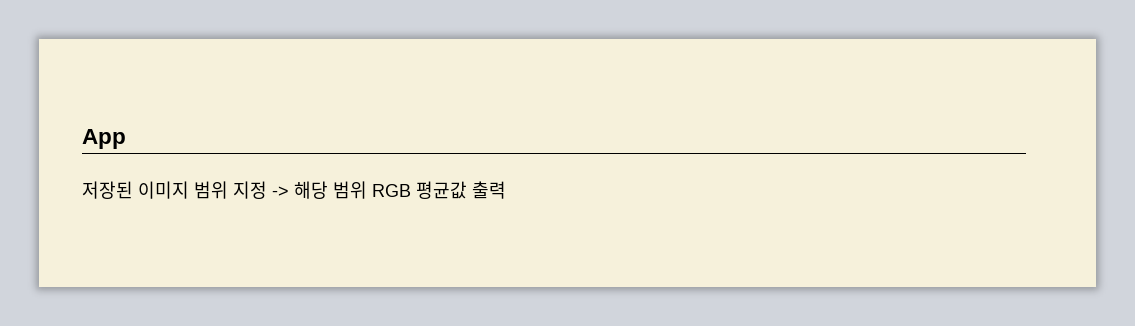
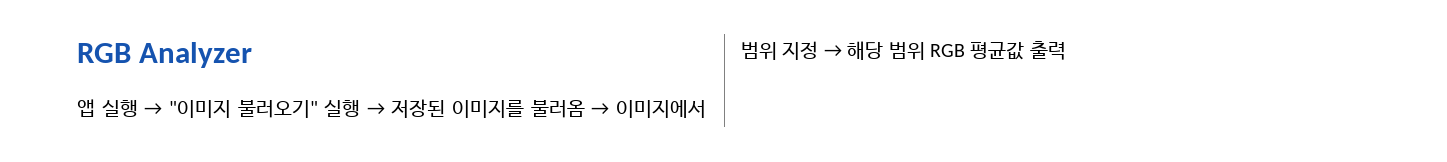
- App
- 저장된 이미지 범위 지정 -> 해당 범위 RGB 평균값 출력
+ RGB Analyzer
+ 앱 실행 → "이미지 불러오기" 실행 → 저장된 이미지를 불러옴 → 이미지에서 범위 지정 → 해당 범위 RGB 평균값 출력

